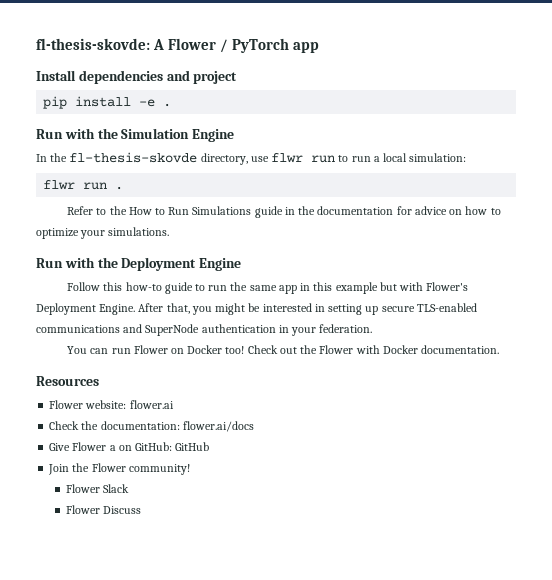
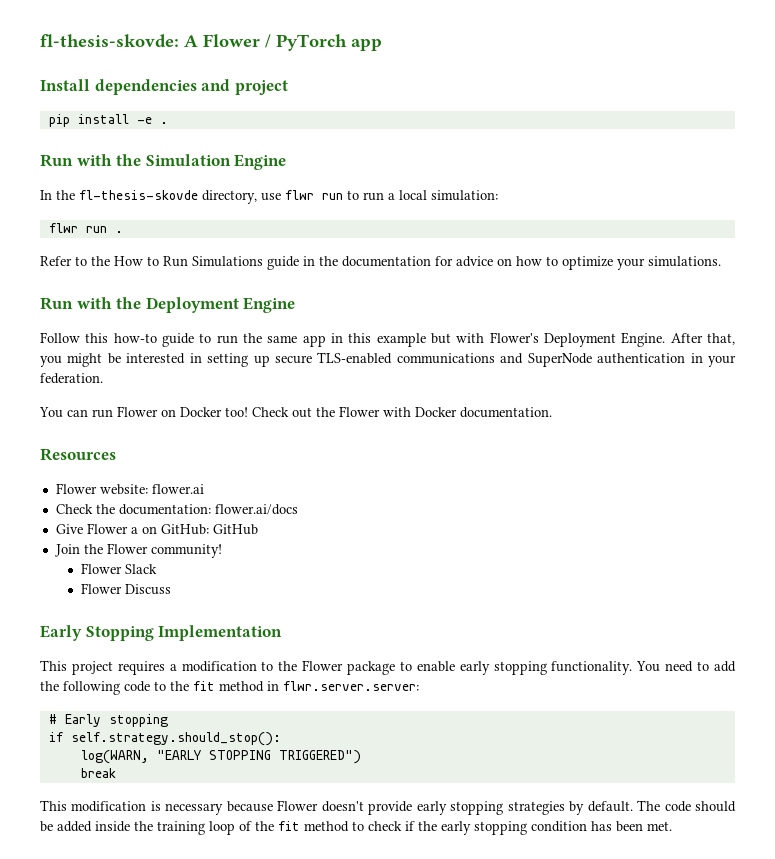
+ Early Stopping Implementation
+ This project requires a modification to the Flower package to enable early stopping functionality. You need to add the following code to the fit method in flwr.server.server:
+ # Early stopping
+ if self.strategy.should_stop():
+ log(WARN, "EARLY STOPPING TRIGGERED")
+ break
+ This modification is necessary because Flower doesn't provide early stopping strategies by default. The code should be added inside the training loop of the fit method to check if the early stopping condition has been met.

